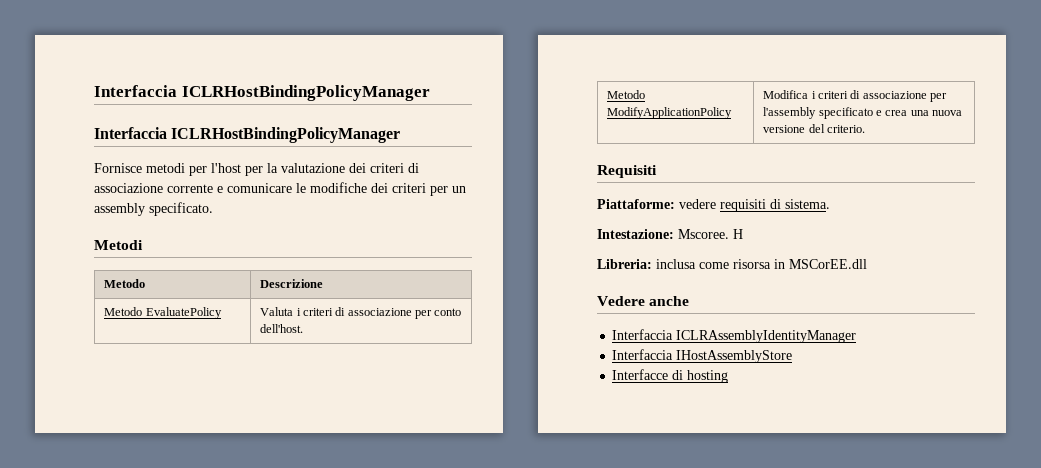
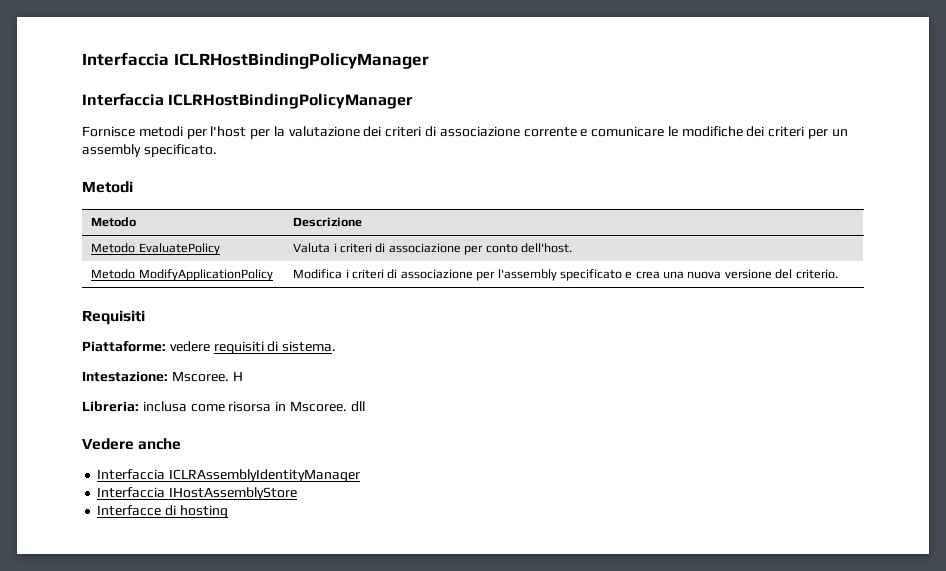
- Libreria: inclusa come risorsa in MSCorEE.dll
+ Libreria: inclusa come risorsa in Mscoree. dll

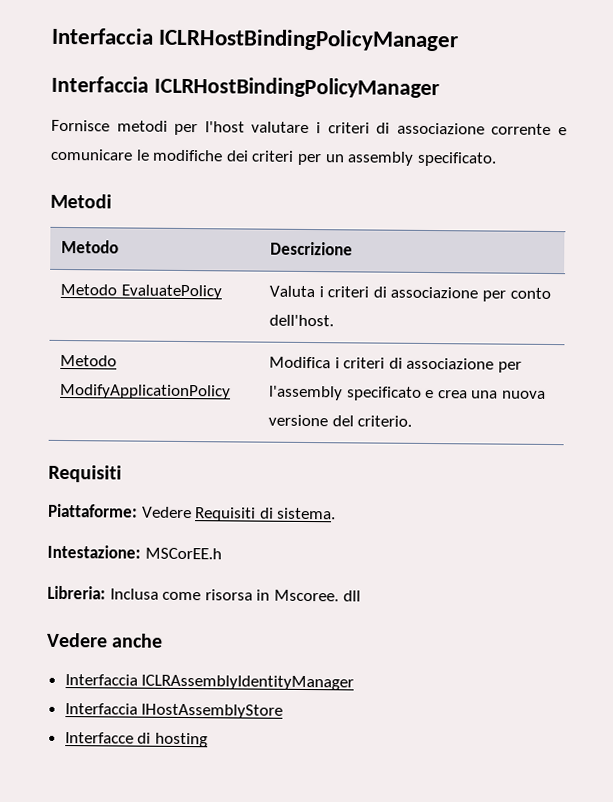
- Fornisce metodi per l'host per la valutazione dei criteri di associazione corrente e comunicare le modifiche dei criteri per un assembly specificato.
+ Fornisce metodi per l'host valutare i criteri di associazione corrente e comunicare le modifiche dei criteri per un assembly specificato.
- Piattaforme: vedere requisiti di sistema.
+ Piattaforme: Vedere Requisiti di sistema.
- Intestazione: Mscoree. H
+ Intestazione: MSCorEE.h
- Libreria: inclusa come risorsa in Mscoree. dll
+ Libreria: Inclusa come risorsa in Mscoree. dll

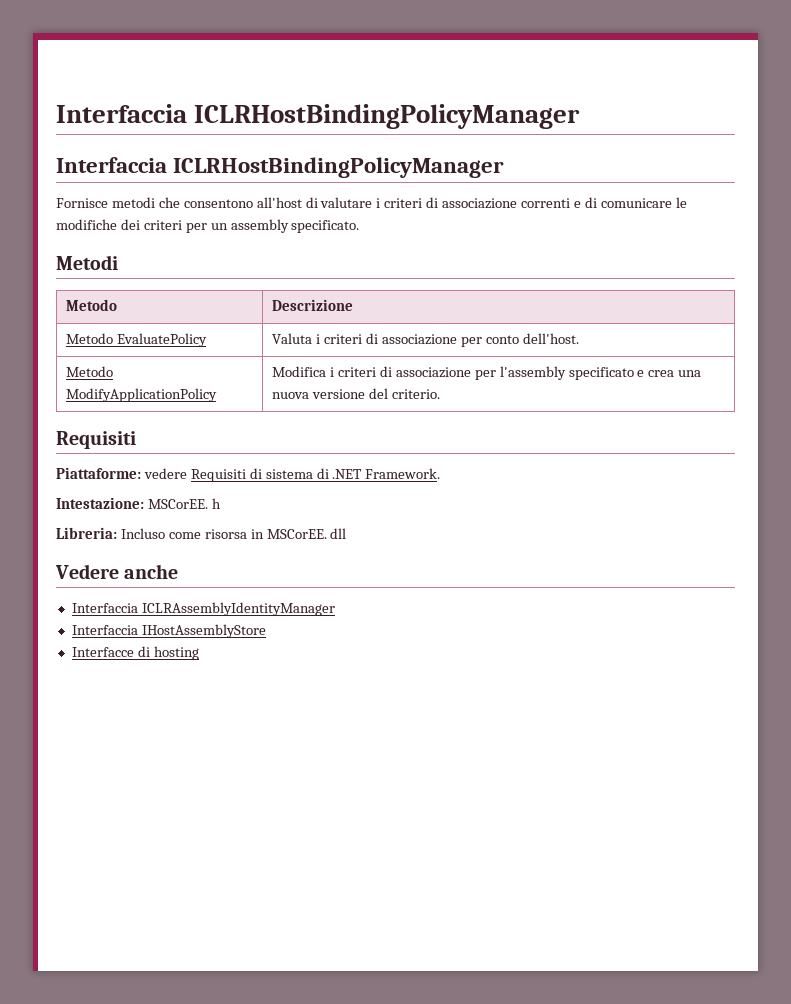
- Fornisce metodi per l'host valutare i criteri di associazione corrente e comunicare le modifiche dei criteri per un assembly specificato.
+ Fornisce metodi che consentono all'host di valutare i criteri di associazione correnti e di comunicare le modifiche dei criteri per un assembly specificato.
- Piattaforme: Vedere Requisiti di sistema.
+ Piattaforme: vedere Requisiti di sistema di .NET Framework.
- Intestazione: MSCorEE.h
+ Intestazione: MSCorEE. h
- Libreria: Inclusa come risorsa in Mscoree. dll
+ Libreria: Incluso come risorsa in MSCorEE. dll

